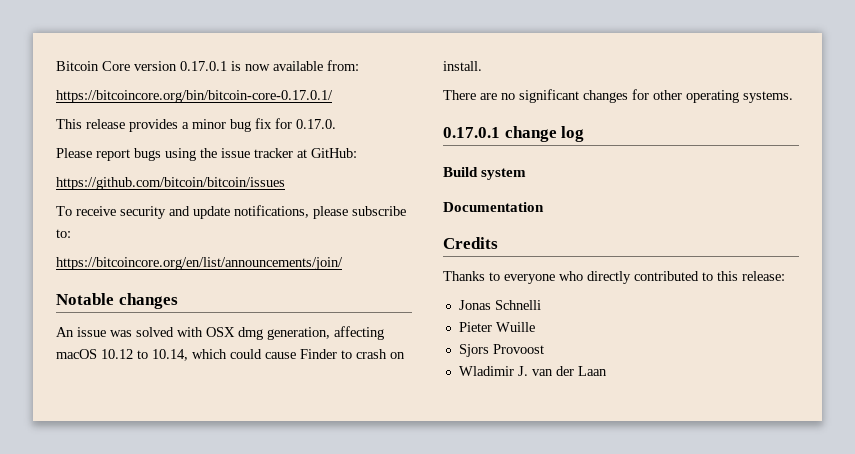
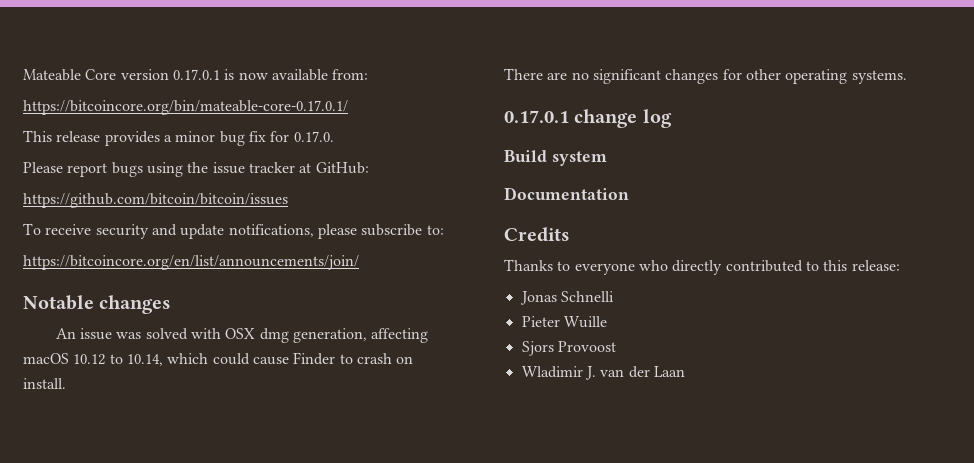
- Bitcoin Core version 0.17.0.1 is now available from:
+ Mateable Core version 0.17.0.1 is now available from:
- https://bitcoincore.org/bin/bitcoin-core-0.17.0.1/
+ https://bitcoincore.org/bin/mateable-core-0.17.0.1/

